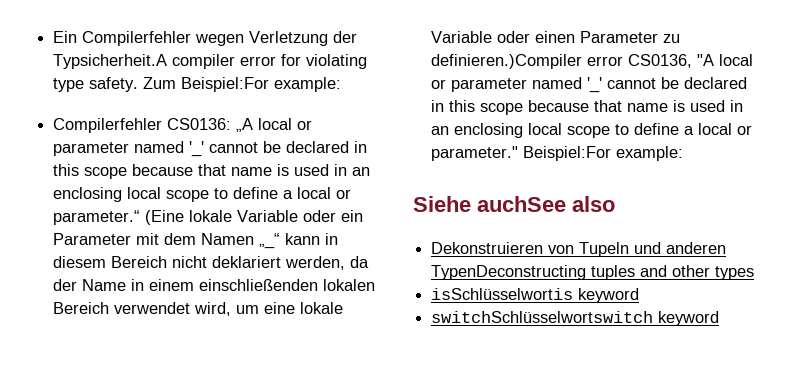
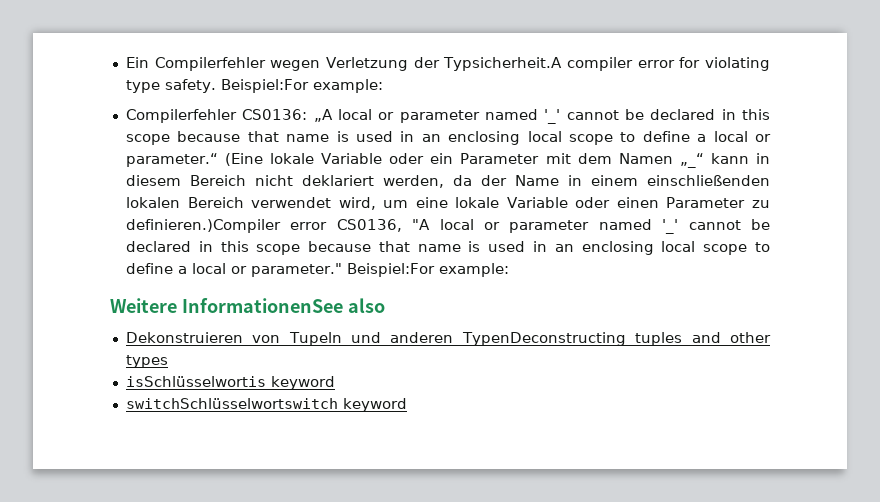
- Ein Compilerfehler wegen Verletzung der Typsicherheit.A compiler error for violating type safety. Zum Beispiel:For example:
+ Ein Compilerfehler wegen Verletzung der Typsicherheit.A compiler error for violating type safety. Beispiel:For example:
- Siehe auchSee also
+ Weitere InformationenSee also

